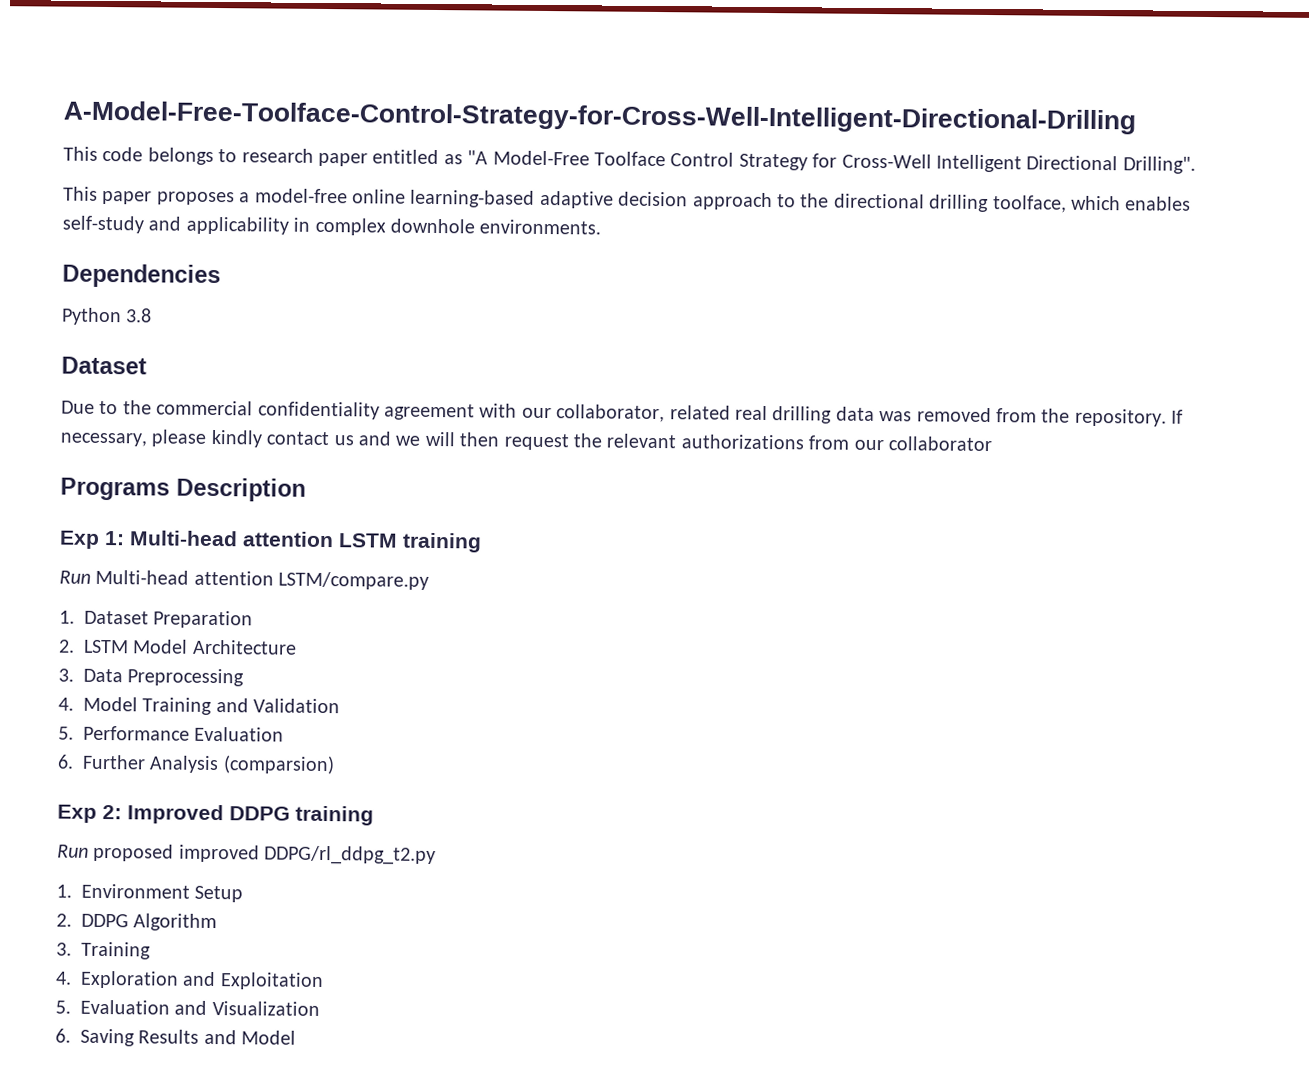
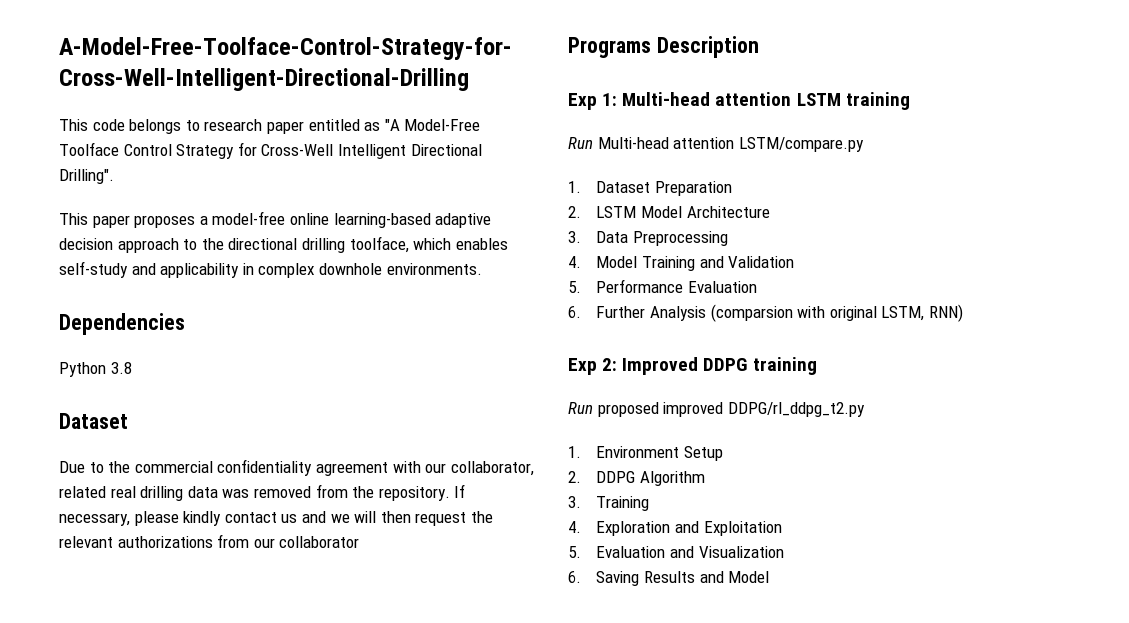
- 6. Further Analysis (comparsion)
+ 6. Further Analysis (comparsion with original LSTM, RNN)

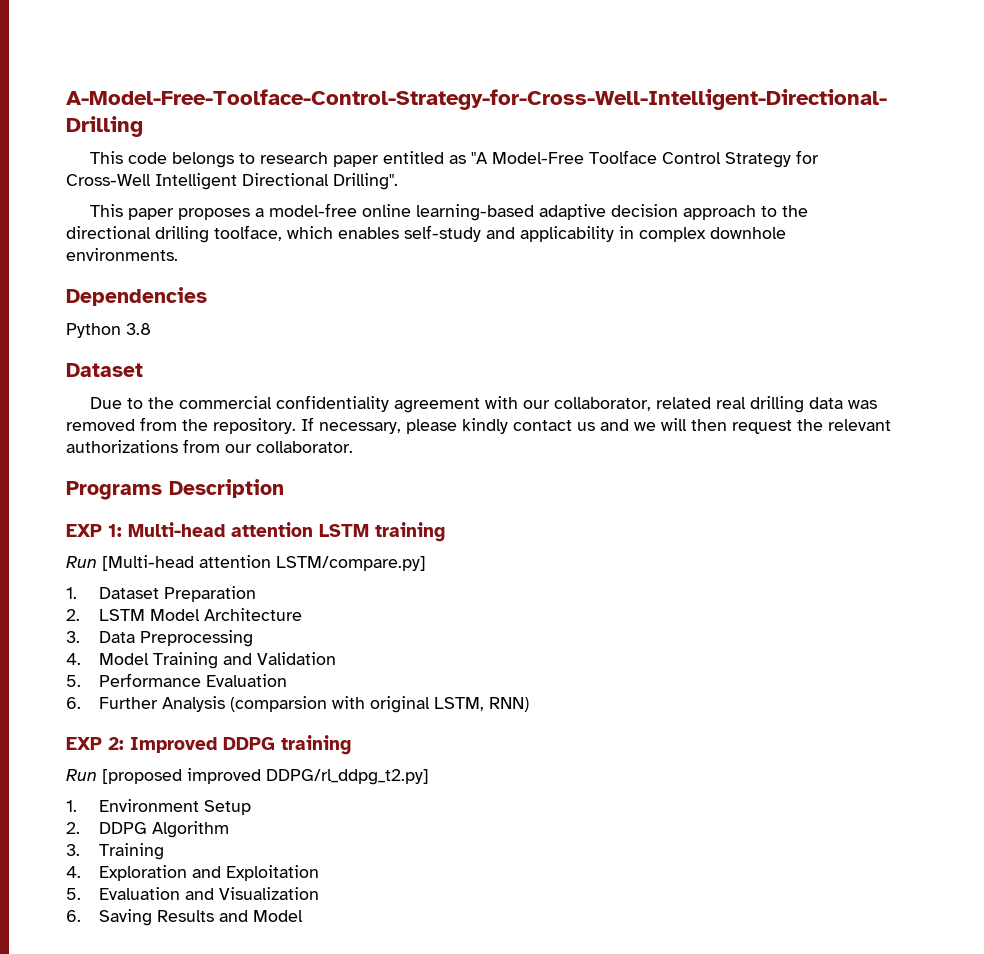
- If necessary, please kindly contact us and we will then request the relevant authorizations from our collaborator
+ If necessary, please kindly contact us and we will then request the relevant authorizations from our collaborator.
- Exp 1: Multi-head attention LSTM training
+ EXP 1: Multi-head attention LSTM training
- Run Multi-head attention LSTM/compare.py
+ Run [Multi-head attention LSTM/compare.py]
- Exp 2: Improved DDPG training
+ EXP 2: Improved DDPG training
- Run proposed improved DDPG/rl_ddpg_t2.py
+ Run [proposed improved DDPG/rl_ddpg_t2.py]

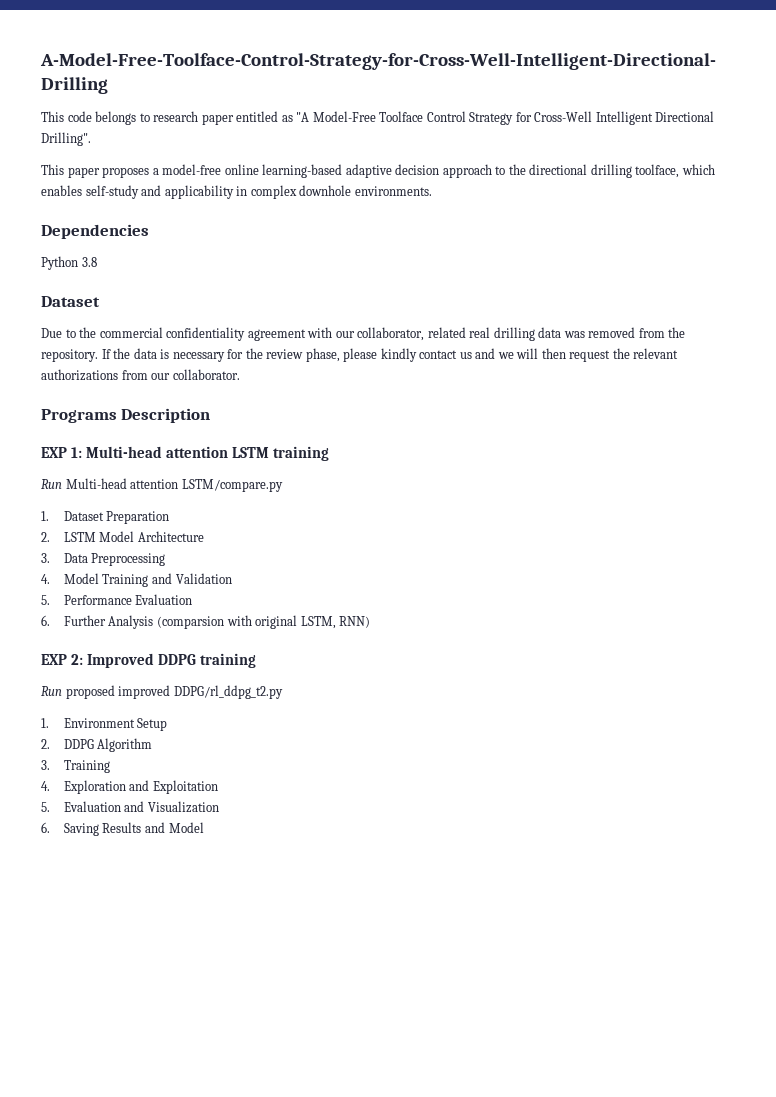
- If necessary, please kindly contact us and we will then request the relevant authorizations from our collaborator.
+ If the data is necessary for the review phase, please kindly contact us and we will then request the relevant authorizations from our collaborator.
- Run [Multi-head attention LSTM/compare.py]
+ Run Multi-head attention LSTM/compare.py
- Run [proposed improved DDPG/rl_ddpg_t2.py]
+ Run proposed improved DDPG/rl_ddpg_t2.py

